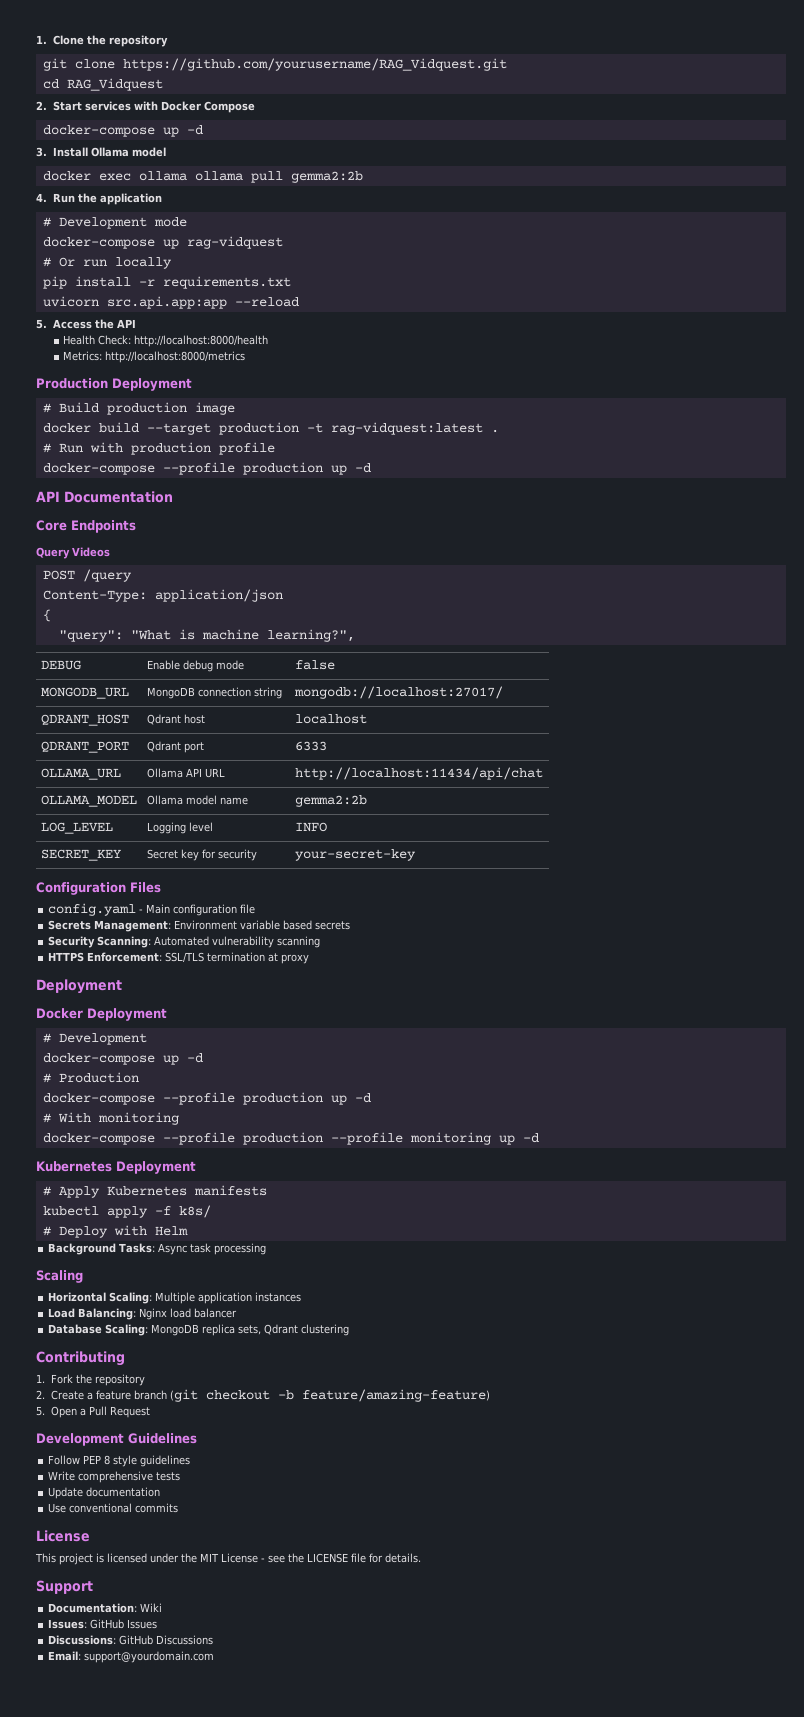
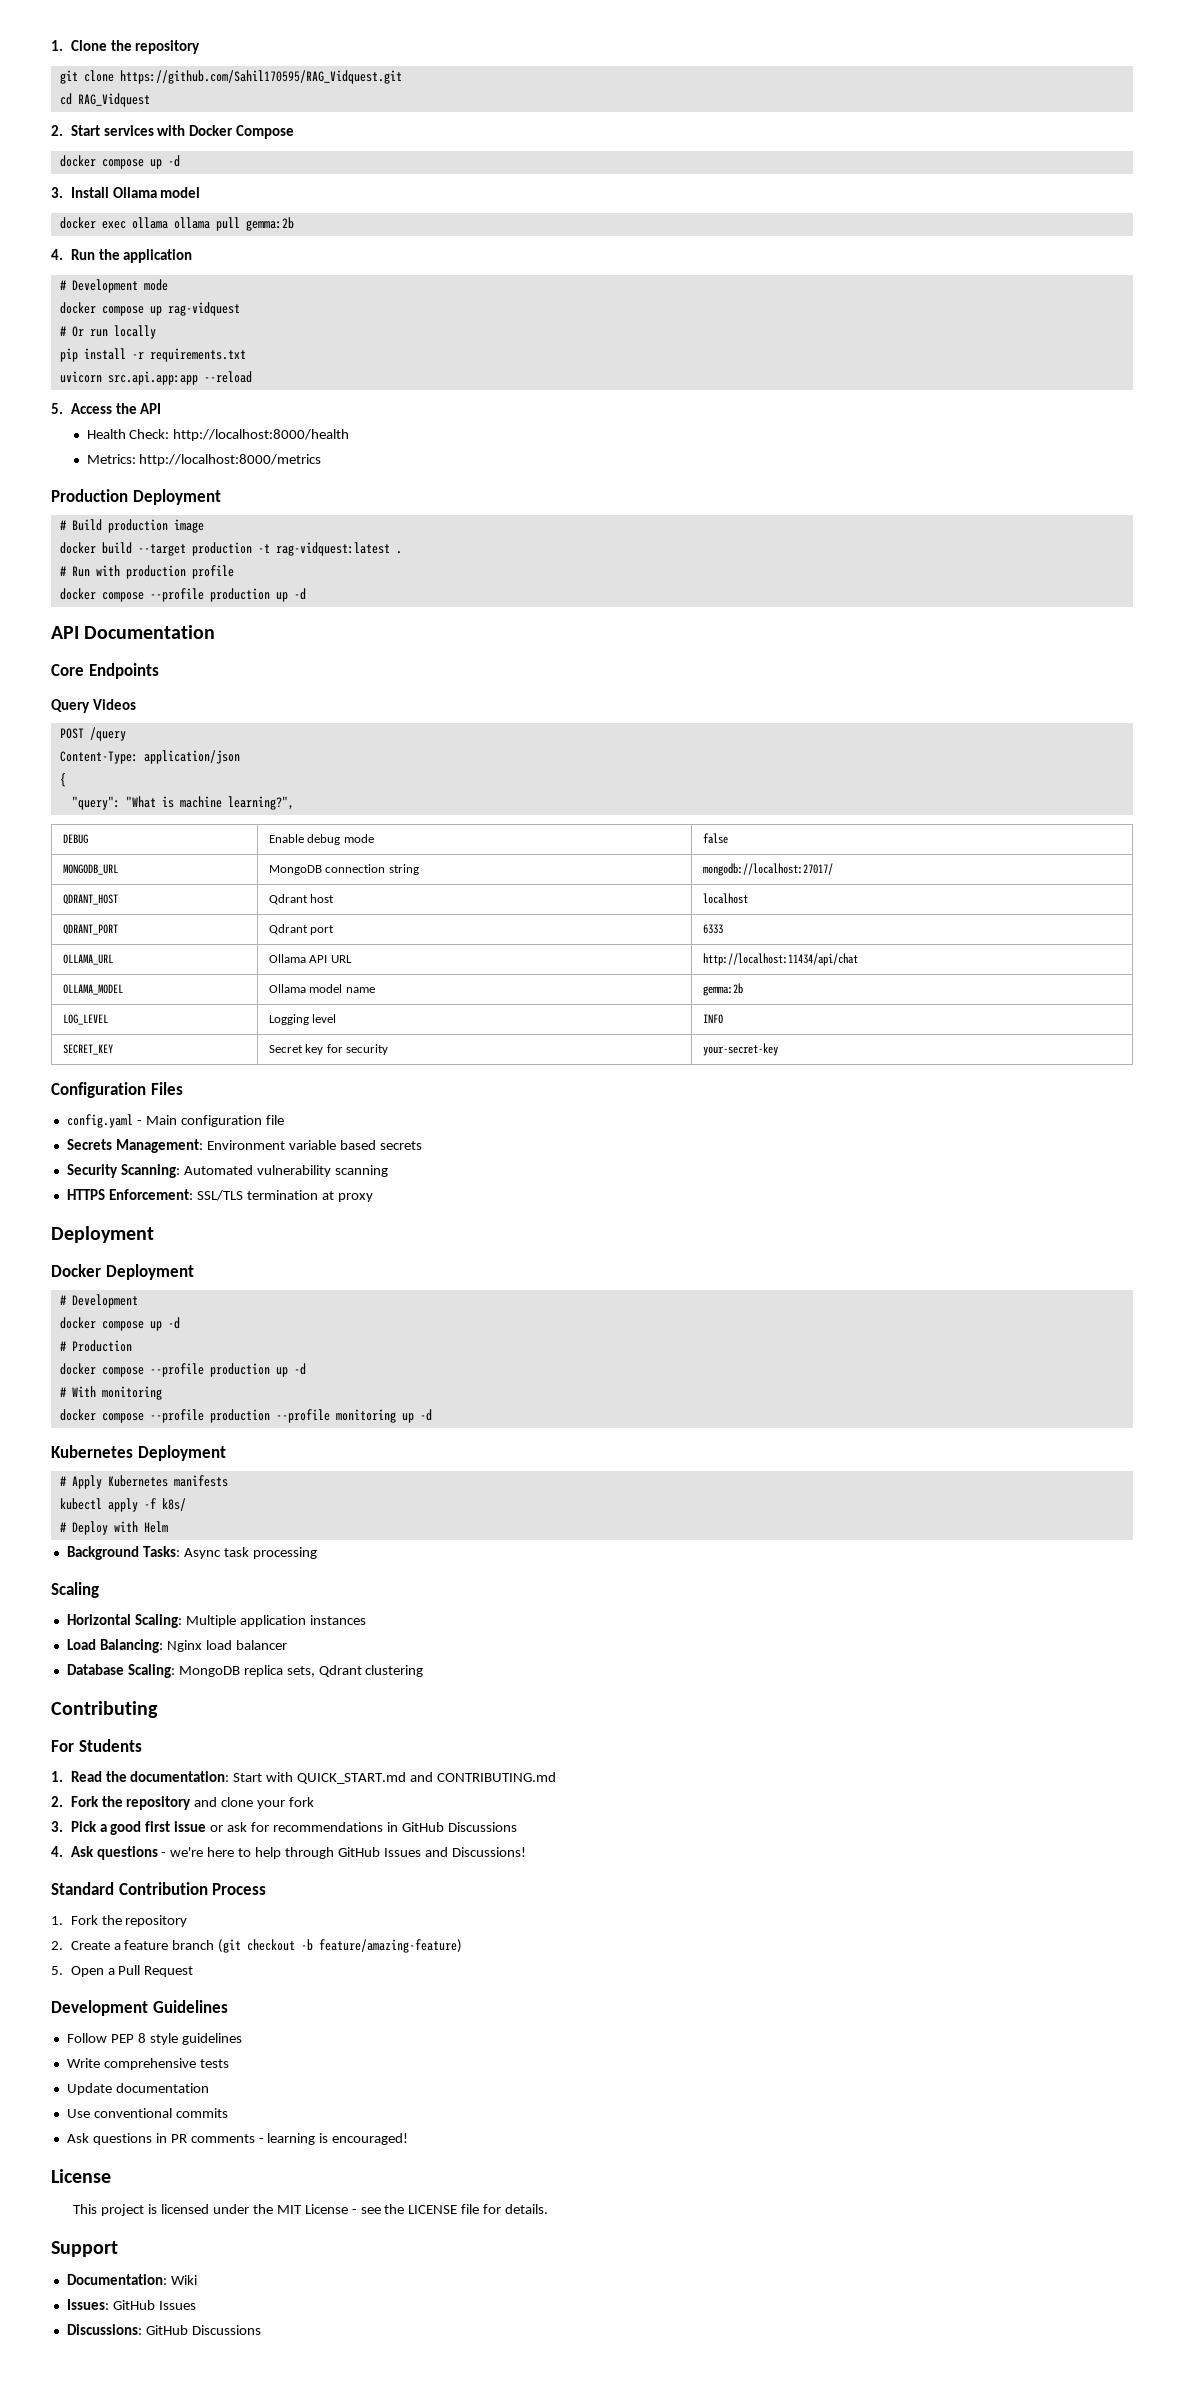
- git clone https://github.com/yourusername/RAG_Vidquest.git
+ git clone https://github.com/Sahil170595/RAG_Vidquest.git
  2. Start services with Docker Compose
- docker-compose up -d
+ docker compose up -d
- docker exec ollama ollama pull gemma2:2b
+ docker exec ollama ollama pull gemma:2b
- docker-compose up rag-vidquest
+ docker compose up rag-vidquest
  # Run with production profile
- docker-compose --profile production up -d
+ docker compose --profile production up -d
- OLLAMA_MODEL | Ollama model name | gemma2:2b
+ OLLAMA_MODEL | Ollama model name | gemma:2b
  Docker Deployment
  # Development
- docker-compose up -d
+ docker compose up -d
  # Production
- docker-compose --profile production up -d
+ docker compose --profile production up -d
- docker-compose --profile production --profile monitoring up -d
+ docker compose --profile production --profile monitoring up -d
+ For Students
+ 1. Read the documentation: Start with QUICK_START.md and CONTRIBUTING.md
+ 2. Fork the repository and clone your fork
+ 3. Pick a good first issue or ask for recommendations in GitHub Discussions
+ 4. Ask questions - we're here to help through GitHub Issues and Discussions!
+ Standard Contribution Process
+ Ask questions in PR comments - learning is encouraged!
- Email: support@yourdomain.com

